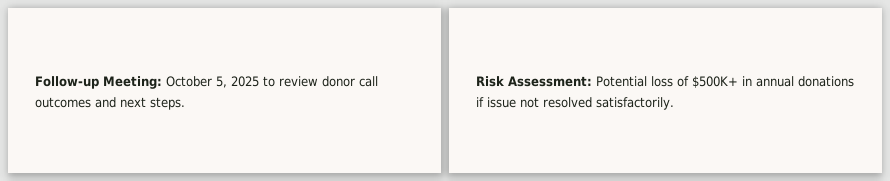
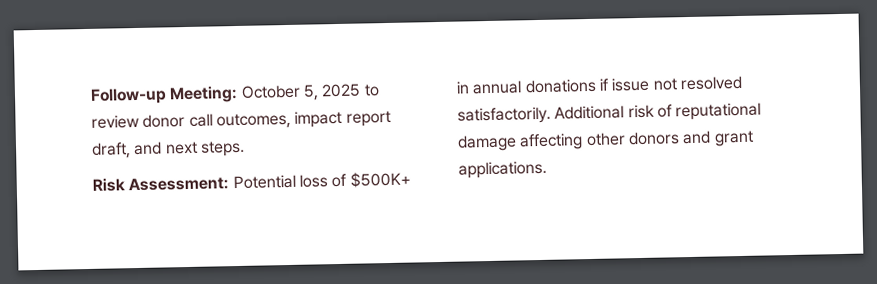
- Follow-up Meeting: October 5, 2025 to review donor call outcomes and next steps.
+ Follow-up Meeting: October 5, 2025 to review donor call outcomes, impact report draft, and next steps.
+ Additional risk of reputational damage affecting other donors and grant applications.

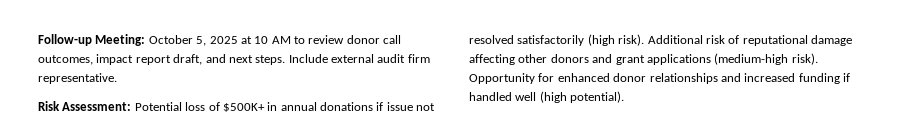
- Follow-up Meeting: October 5, 2025 to review donor call outcomes, impact report draft, and next steps.
+ Follow-up Meeting: October 5, 2025 at 10 AM to review donor call outcomes, impact report draft, and next steps. Include external audit firm representative.
- Risk Assessment: Potential loss of $500K+ in annual donations if issue not resolved satisfactorily.
+ Risk Assessment: Potential loss of $500K+ in annual donations if issue not resolved satisfactorily (high risk).
- Additional risk of reputational damage affecting other donors and grant applications.
+ Additional risk of reputational damage affecting other donors and grant applications (medium-high risk). Opportunity for enhanced donor relationships and increased funding if handled well (high potential).

